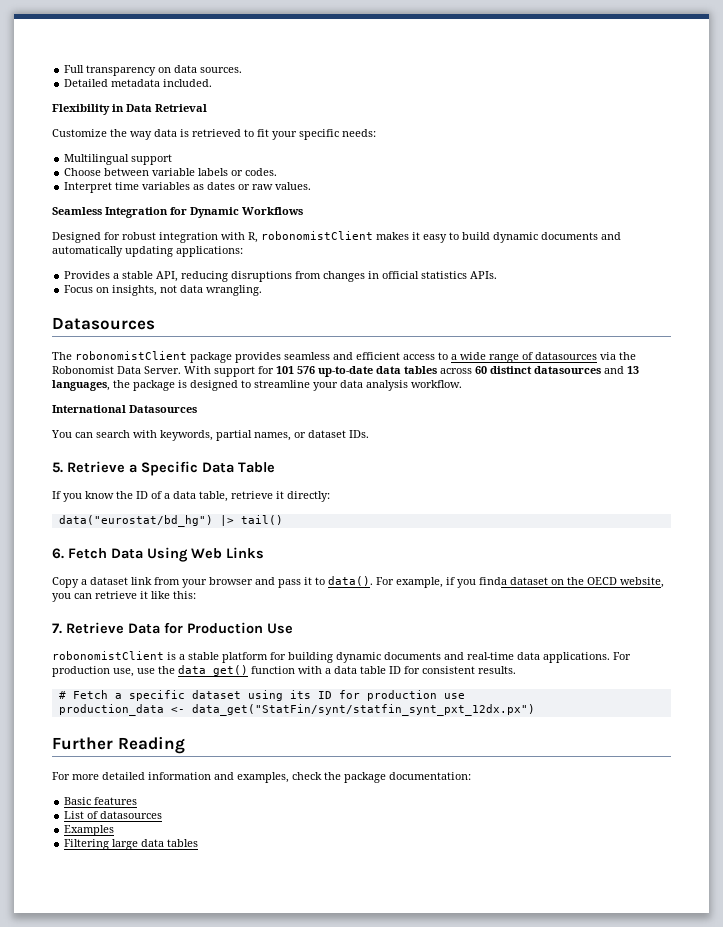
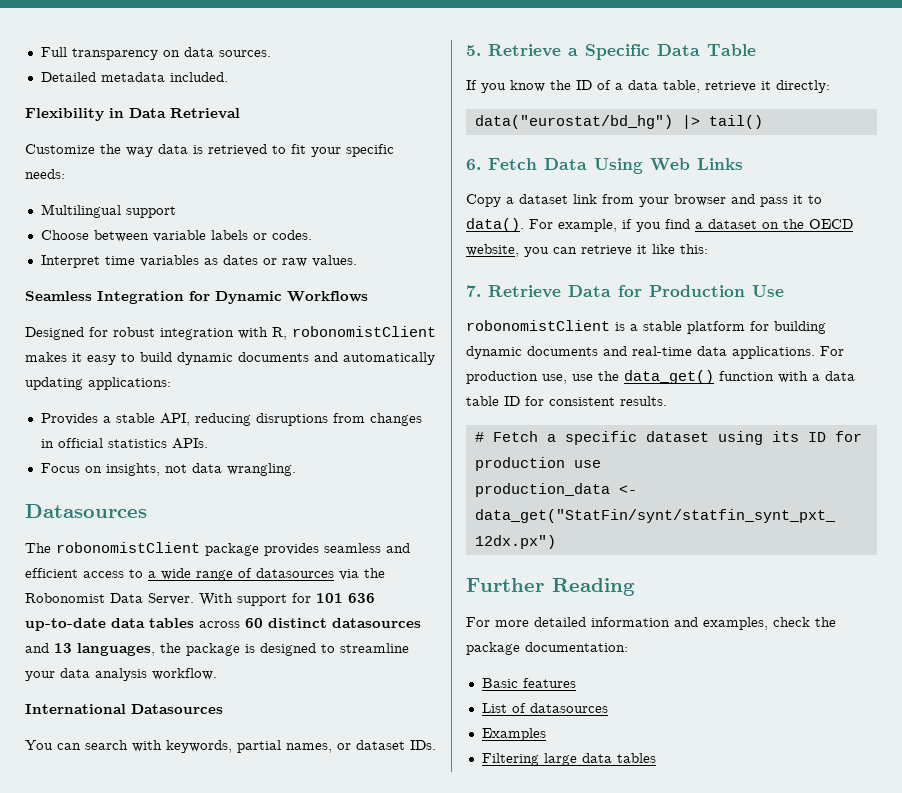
- With support for 101 576 up-to-date data tables across 60 distinct datasources and 13 languages, the package is designed to streamline your data analysis workflow.
+ With support for 101 636 up-to-date data tables across 60 distinct datasources and 13 languages, the package is designed to streamline your data analysis workflow.
- For example, if you finda dataset on the OECD website, you can retrieve it like this:
+ For example, if you find a dataset on the OECD website, you can retrieve it like this:

